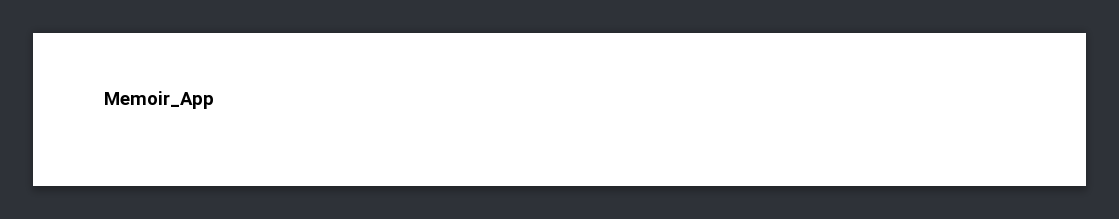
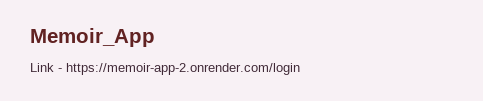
+ Link - https://memoir-app-2.onrender.com/login

